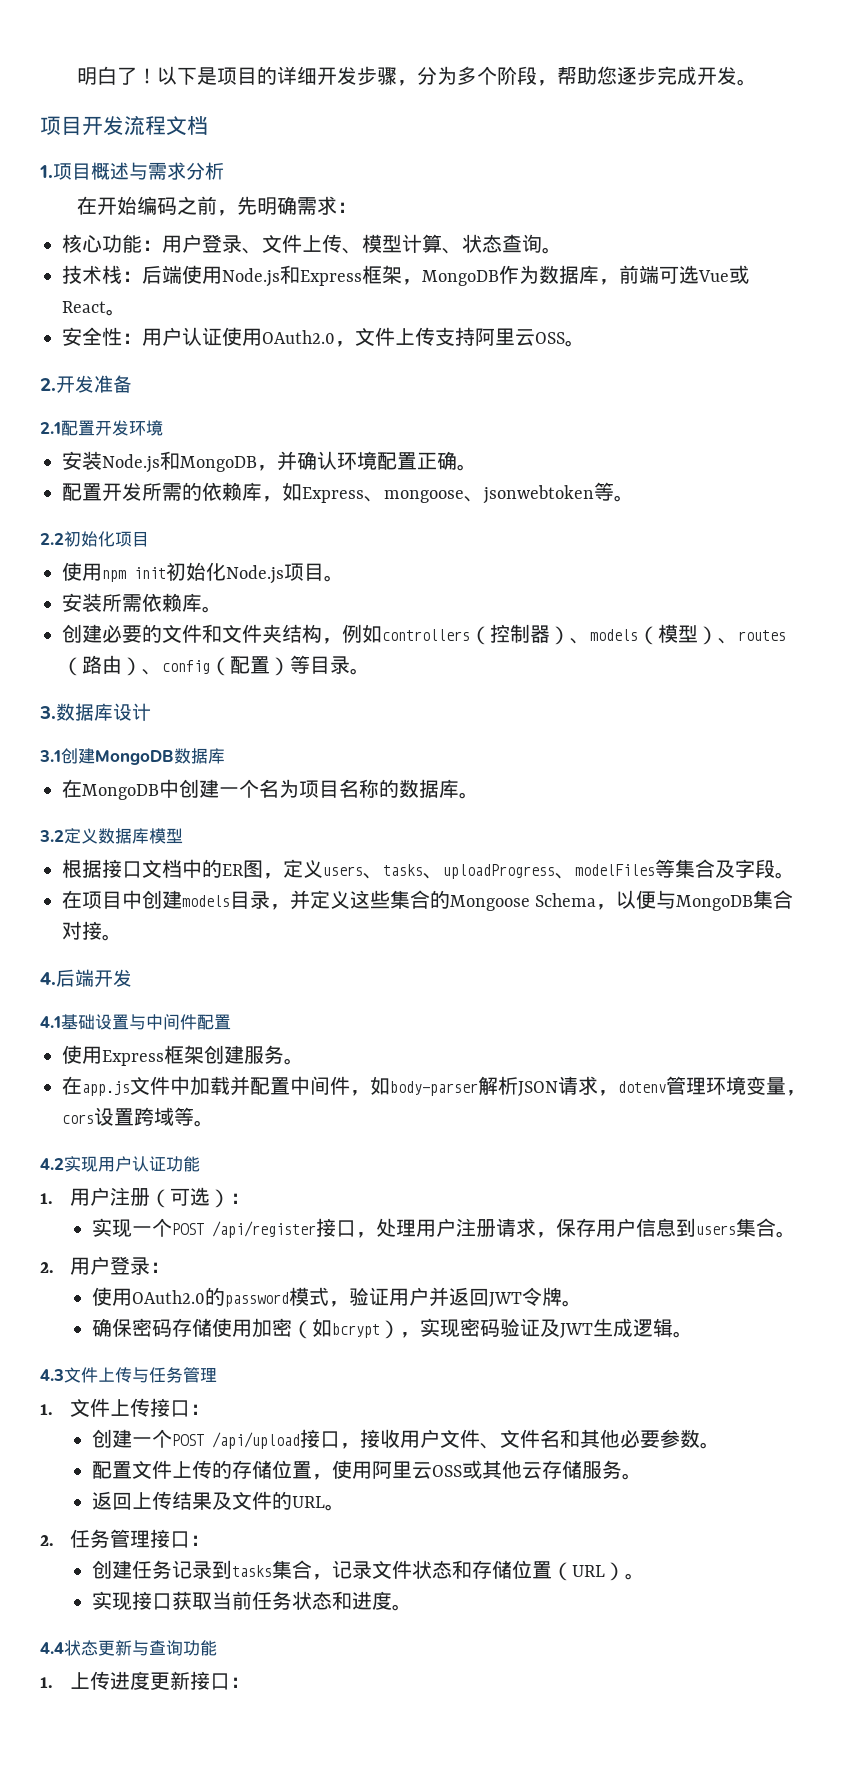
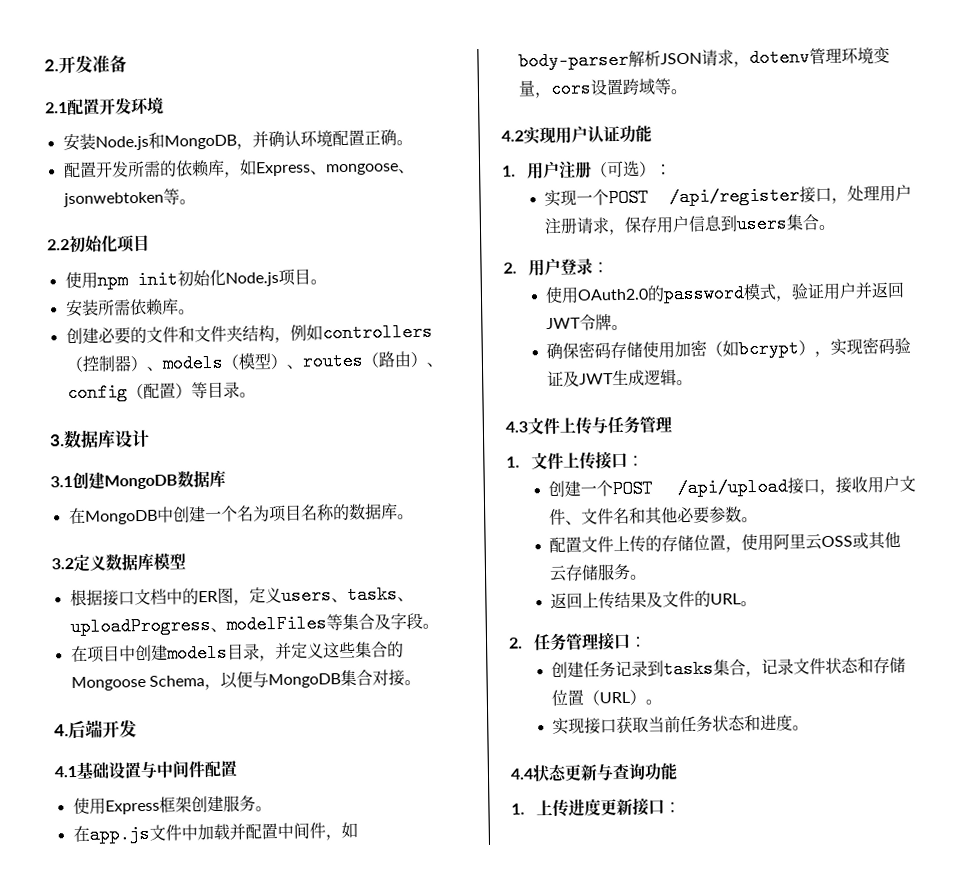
- 明白了！以下是项目的详细开发步骤，分为多个阶段，帮助您逐步完成开发。
- 项目开发流程文档
- 1.项目概述与需求分析
- 在开始编码之前，先明确需求：
- 核心功能：用户登录、文件上传、模型计算、状态查询。
- 技术栈：后端使用Node.js和Express框架，MongoDB作为数据库，前端可选Vue或React。
- 安全性：用户认证使用OAuth2.0，文件上传支持阿里云OSS。

